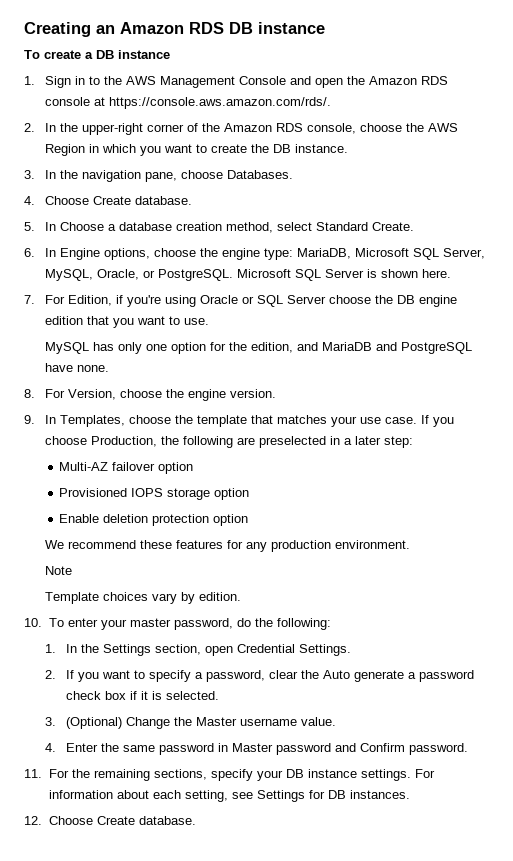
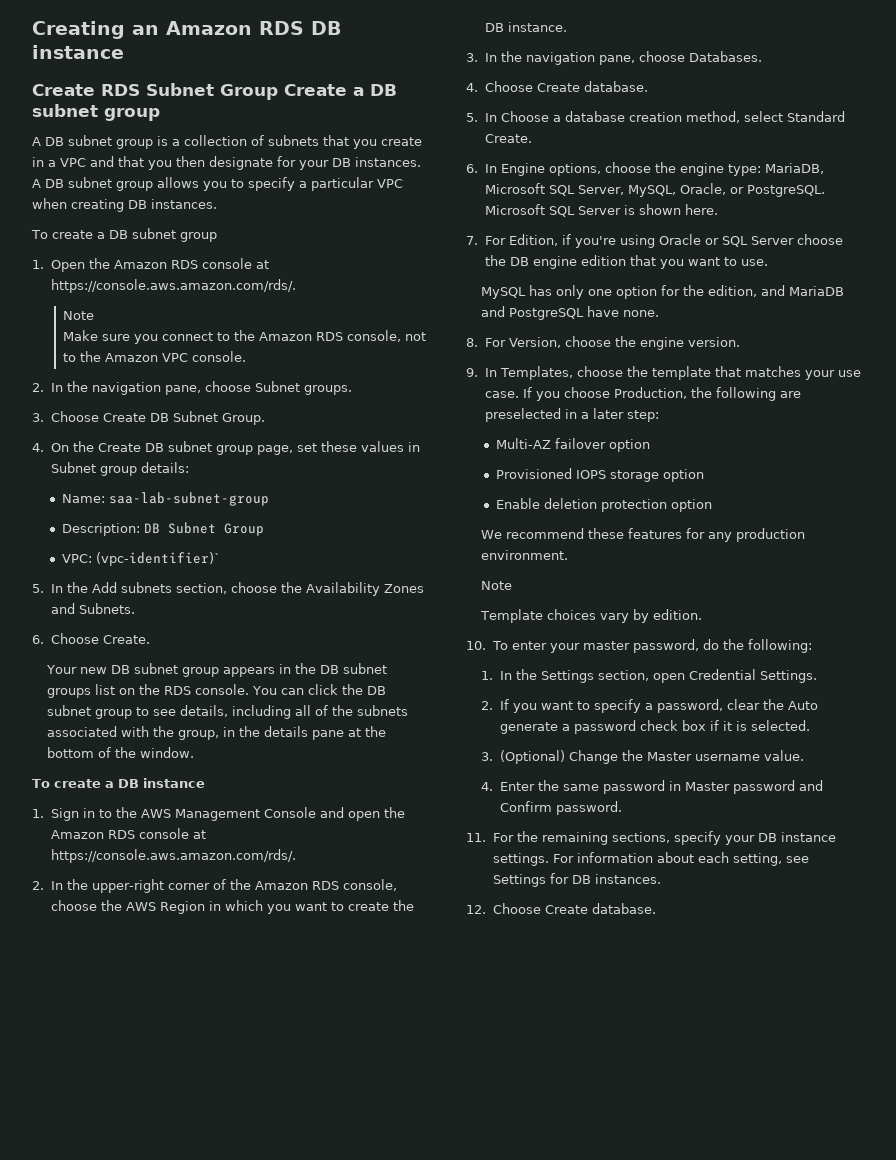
+ Create RDS Subnet Group Create a DB subnet group
+ A DB subnet group is a collection of subnets that you create in a VPC and that you then designate for your DB instances. A DB subnet group allows you to specify a particular VPC when creating DB instances.
+ To create a DB subnet group
+ 1. Open the Amazon RDS console at https://console.aws.amazon.com/rds/.
+ Note
+ Make sure you connect to the Amazon RDS console, not to the Amazon VPC console.
+ 2. In the navigation pane, choose Subnet groups.
+ 3. Choose Create DB Subnet Group.
+ 4. On the Create DB subnet group page, set these values in Subnet group details:
+ Name: saa-lab-subnet-group
+ Description: DB Subnet Group
+ VPC: (vpc-identifier)`
+ 5. In the Add subnets section, choose the Availability Zones and Subnets.
+ 6. Choose Create.
+ Your new DB subnet group appears in the DB subnet groups list on the RDS console. You can click the DB subnet group to see details, including all of the subnets associated with the group, in the details pane at the bottom of the window.

